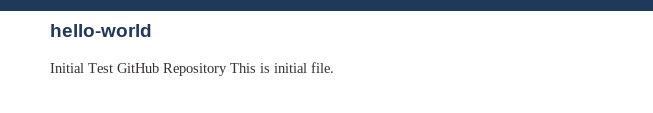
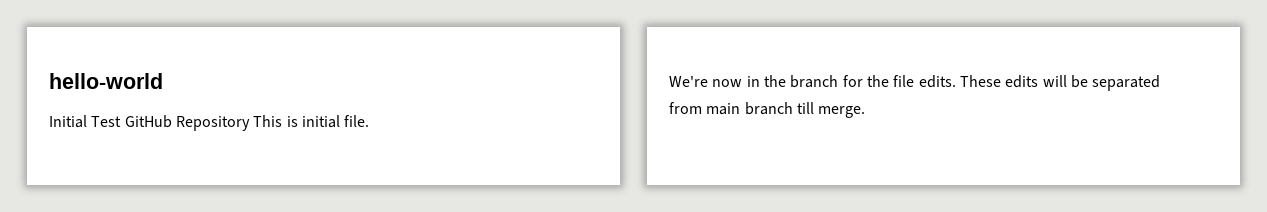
+ We're now in the branch for the file edits. These edits will be separated from main branch till merge.

